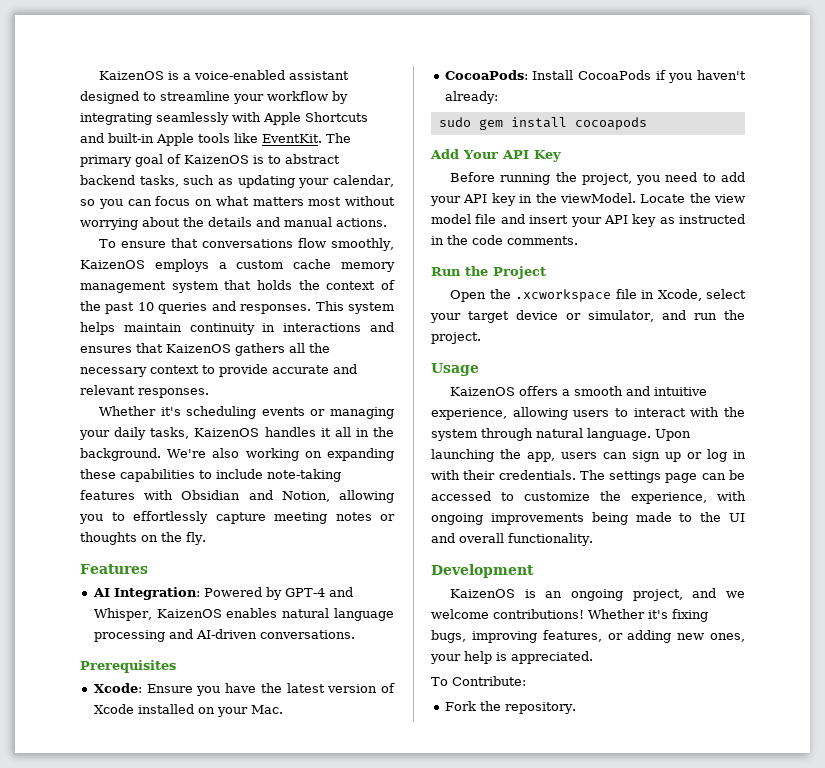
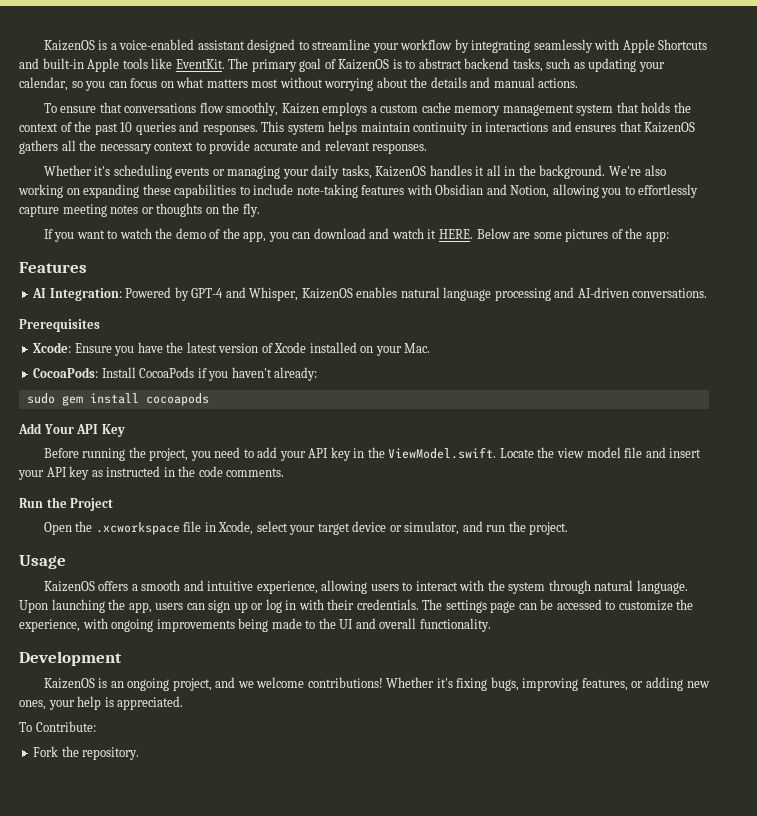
- To ensure that conversations flow smoothly, KaizenOS employs a custom cache memory management system that holds the context of the past 10 queries and responses.
+ To ensure that conversations flow smoothly, Kaizen employs a custom cache memory management system that holds the context of the past 10 queries and responses.
+ If you want to watch the demo of the app, you can download and watch it HERE. Below are some pictures of the app:
- Before running the project, you need to add your API key in the viewModel. Locate the view model file and insert your API key as instructed in the code comments.
+ Before running the project, you need to add your API key in the ViewModel.swift. Locate the view model file and insert your API key as instructed in the code comments.

